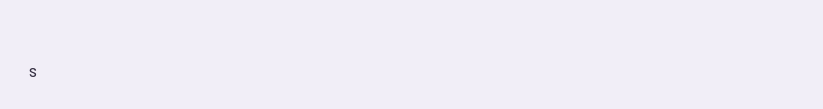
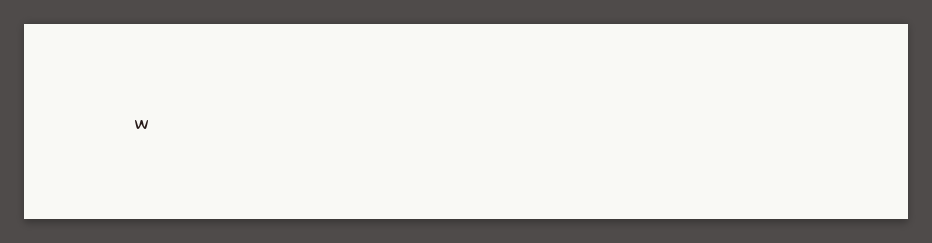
- s
+ w

